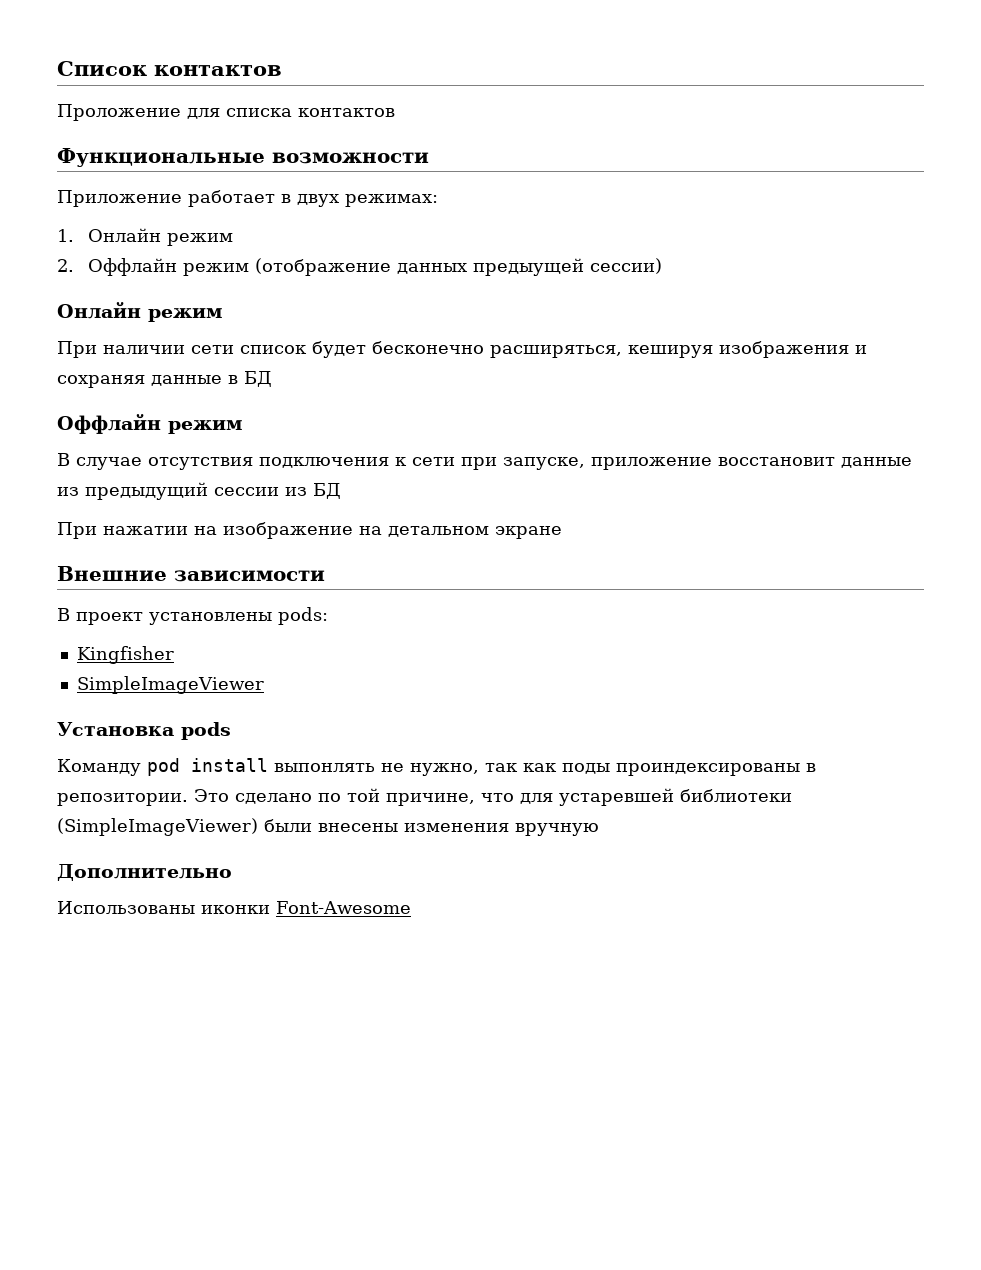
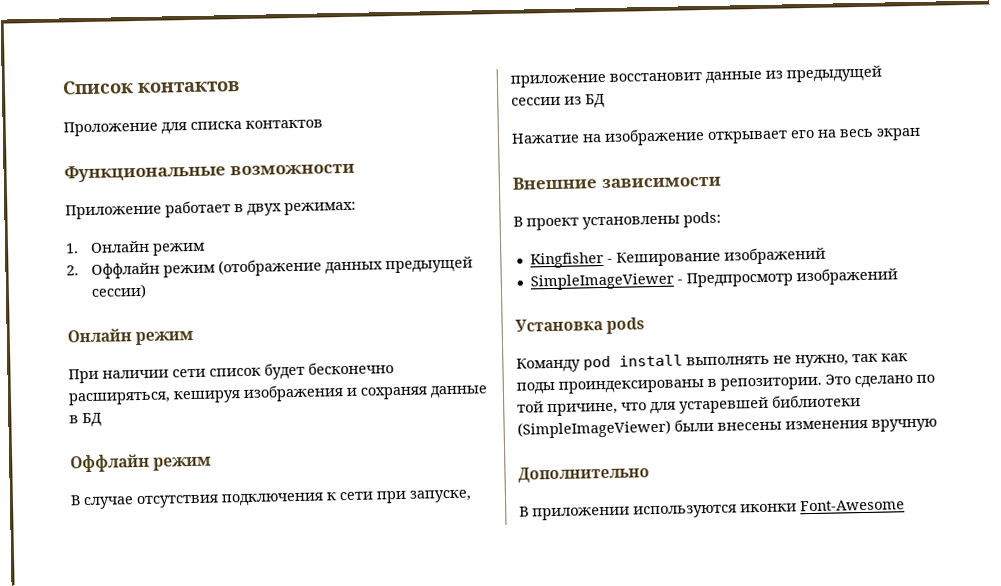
- В случае отсутствия подключения к сети при запуске, приложение восстановит данные из предыдущий сессии из БД
+ В случае отсутствия подключения к сети при запуске, приложение восстановит данные из предыдущей сессии из БД
- При нажатии на изображение на детальном экране
+ Нажатие на изображение открывает его на весь экран
- Kingfisher
- SimpleImageViewer
+ Kingfisher - Кеширование изображений
+ SimpleImageViewer - Предпросмотр изображений
- Команду pod install выпонлять не нужно, так как поды проиндексированы в репозитории.
+ Команду pod install выполнять не нужно, так как поды проиндексированы в репозитории.
- Использованы иконки Font-Awesome
+ В приложении используются иконки Font-Awesome

